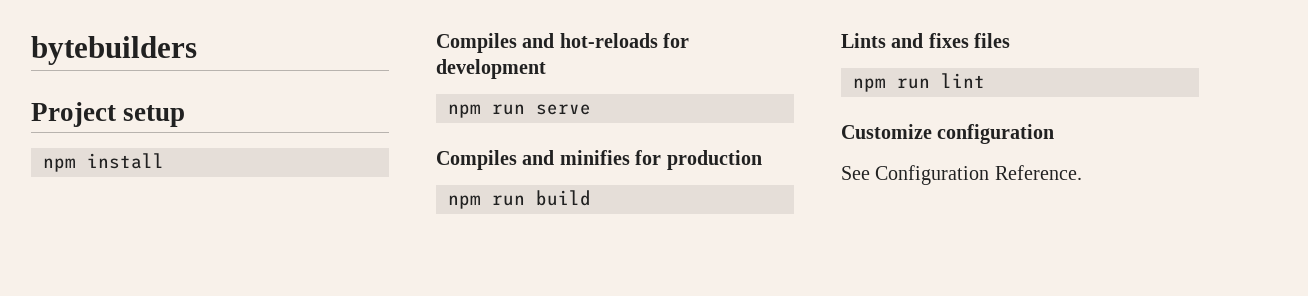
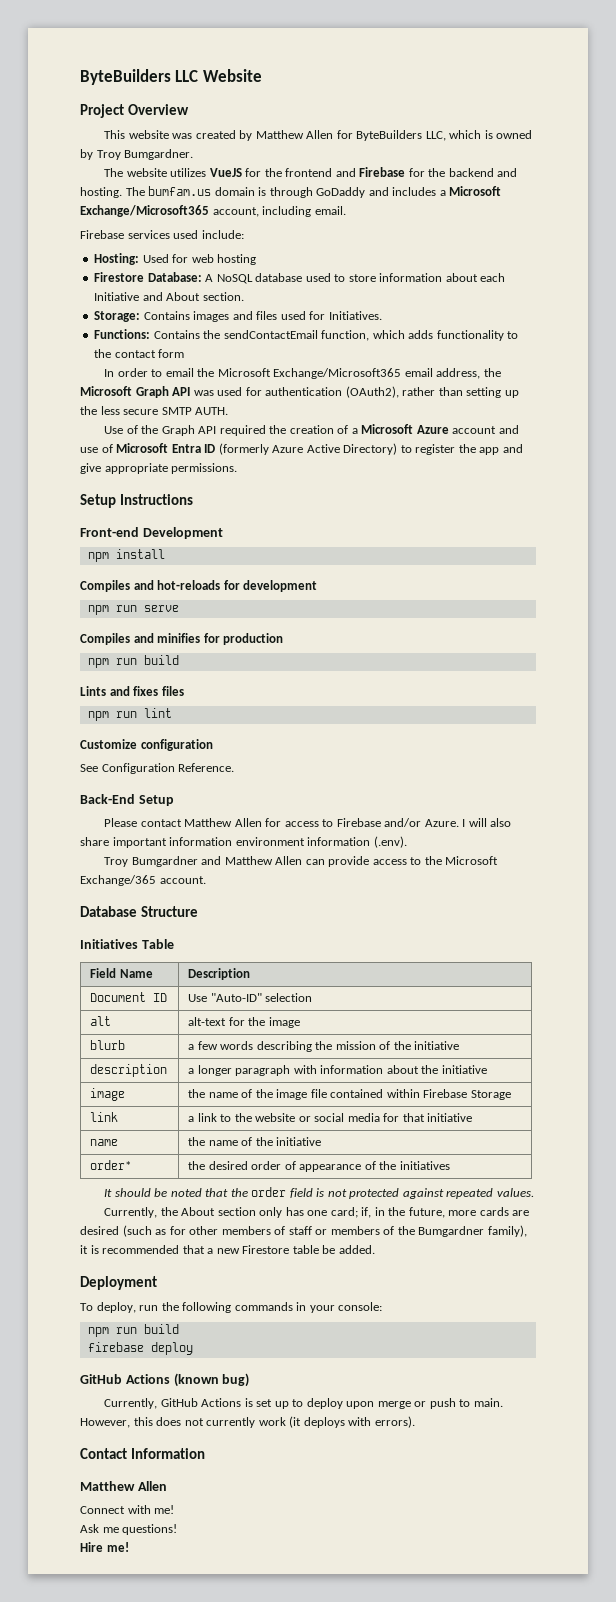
- bytebuilders
- Project setup
+ ByteBuilders LLC Website
+ Project Overview
+ This website was created by Matthew Allen for ByteBuilders LLC, which is owned by Troy Bumgardner.
+ The website utilizes VueJS for the frontend and Firebase for the backend and hosting. The bumfam.us domain is through GoDaddy and includes a Microsoft Exchange/Microsoft365 account, including email.
+ Firebase services used include:
+ Hosting: Used for web hosting
+ Firestore Database: A NoSQL database used to store information about each Initiative and About section.
+ Storage: Contains images and files used for Initiatives.
+ Functions: Contains the sendContactEmail function, which adds functionality to the contact form
+ In order to email the Microsoft Exchange/Microsoft365 email address, the Microsoft Graph API was used for authentication (OAuth2), rather than setting up the less secure SMTP AUTH.
+ Use of the Graph API required the creation of a Microsoft Azure account and use of Microsoft Entra ID (formerly Azure Active Directory) to register the app and give appropriate permissions.
+ Setup Instructions
+ Front-end Development
+ Back-End Setup
+ Please contact Matthew Allen for access to Firebase and/or Azure. I will also share important information environment information (.env).
+ Troy Bumgardner and Matthew Allen can provide access to the Microsoft Exchange/365 account.
+ Database Structure
+ Initiatives Table
+ Field Name | Description
+ Document ID | Use "Auto-ID" selection
+ alt | alt-text for the image
+ blurb | a few words describing the mission of the initiative
+ description | a longer paragraph with information about the initiative
+ image | the name of the image file contained within Firebase Storage
+ link | a link to the website or social media for that initiative
+ name | the name of the initiative
+ order* | the desired order of appearance of the initiatives
+ It should be noted that the order field is not protected against repeated values.
+ Currently, the About section only has one card; if, in the future, more cards are desired (such as for other members of staff or members of the Bumgardner family), it is recommended that a new Firestore table be added.
+ Deployment
+ To deploy, run the following commands in your console:
+ npm run build
+ firebase deploy
+ GitHub Actions (known bug)
+ Currently, GitHub Actions is set up to deploy upon merge or push to main. However, this does not currently work (it deploys with errors).
+ Contact Information
+ Matthew Allen
+ Connect with me!
+ Ask me questions!
+ Hire me!

